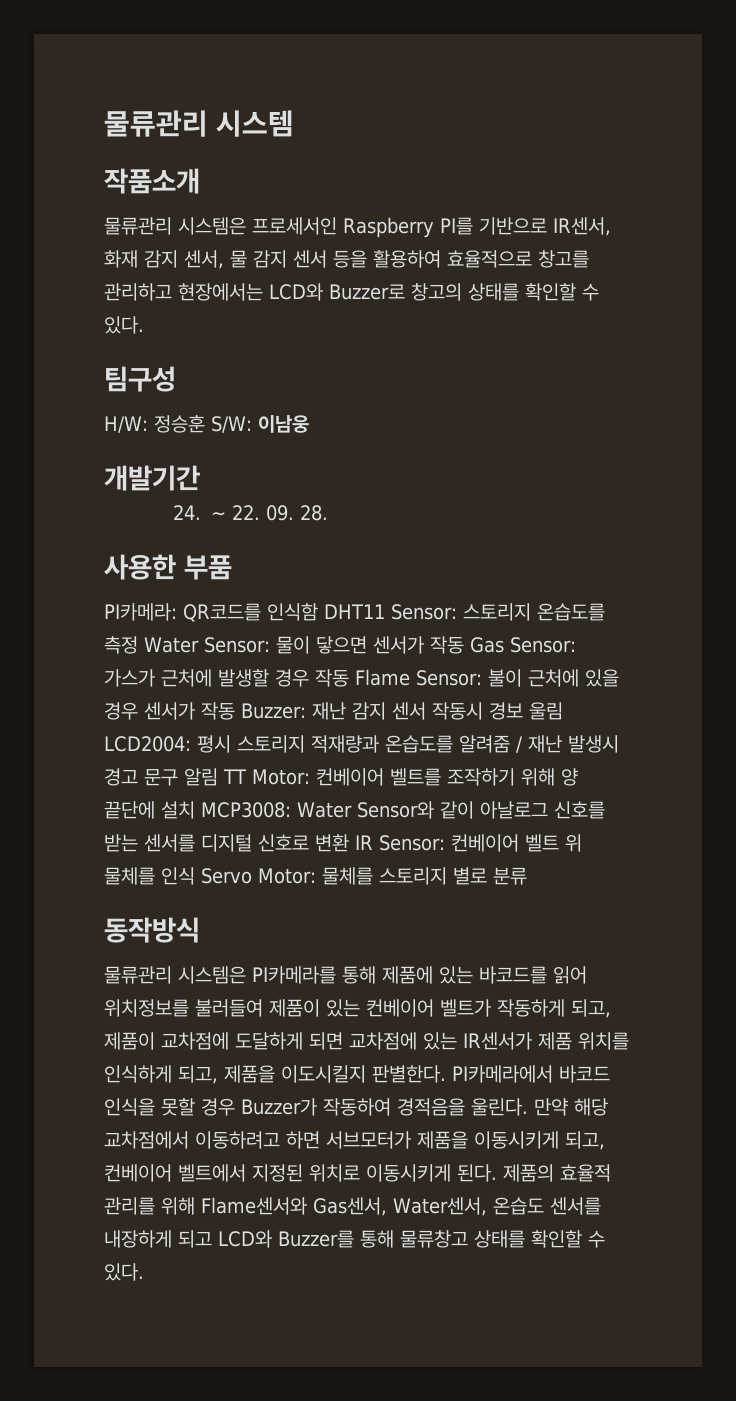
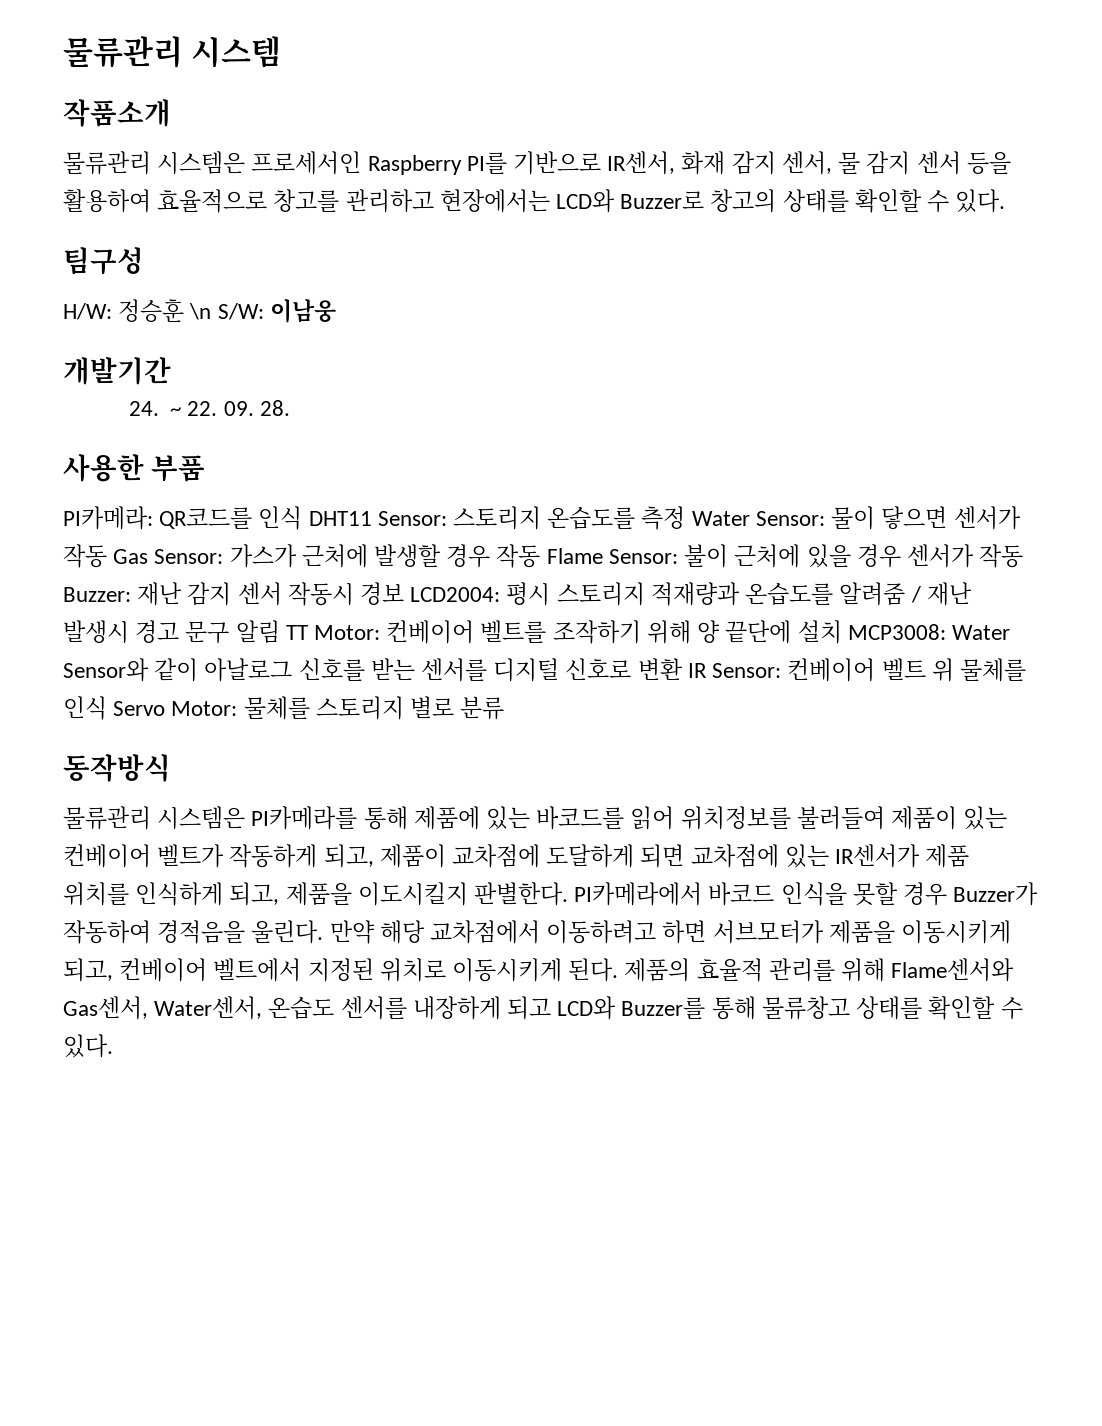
- H/W: 정승훈 S/W: 이남웅
+ H/W: 정승훈 \n S/W: 이남웅
- QR코드를 인식함 DHT11 Sensor:
+ QR코드를 인식 DHT11 Sensor:
- 재난 감지 센서 작동시 경보 울림 LCD2004:
+ 재난 감지 센서 작동시 경보 LCD2004:

